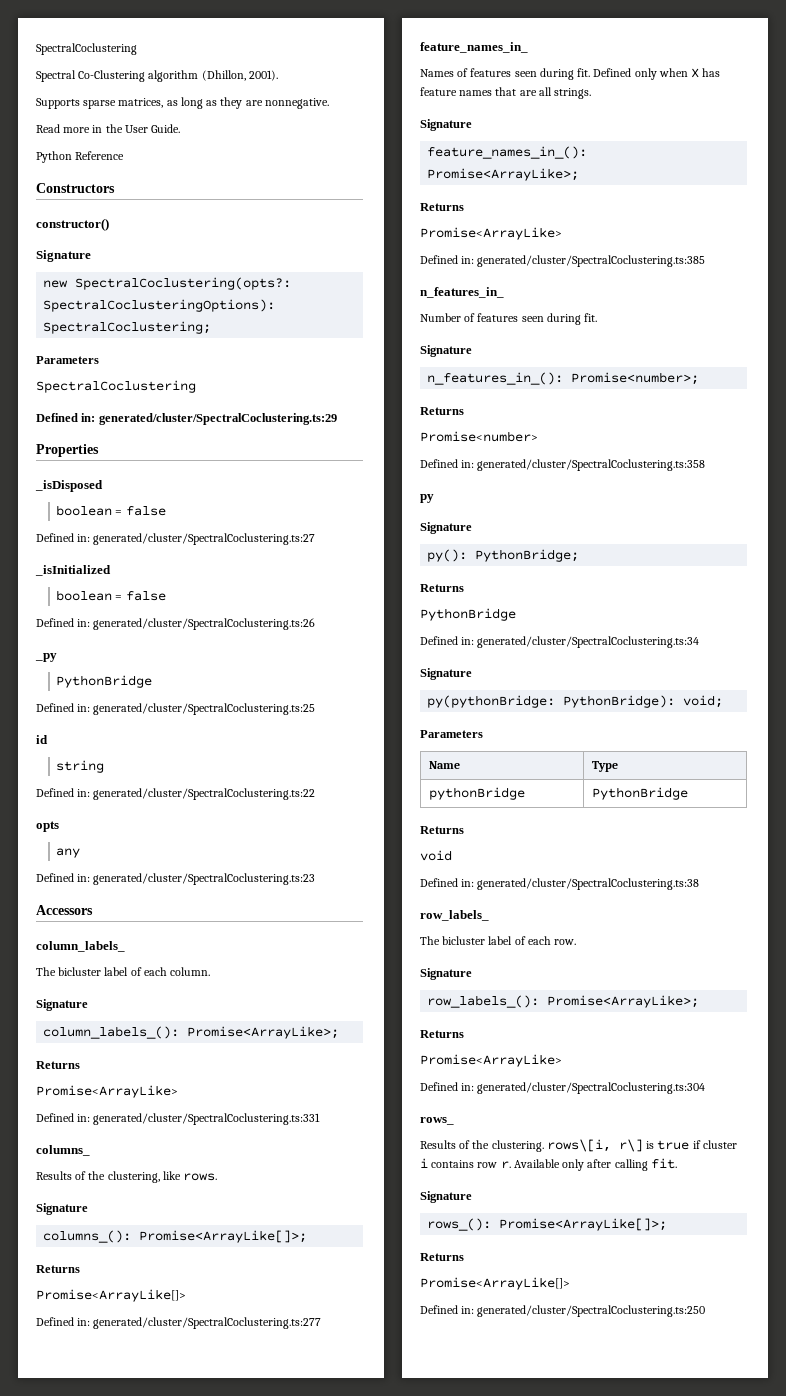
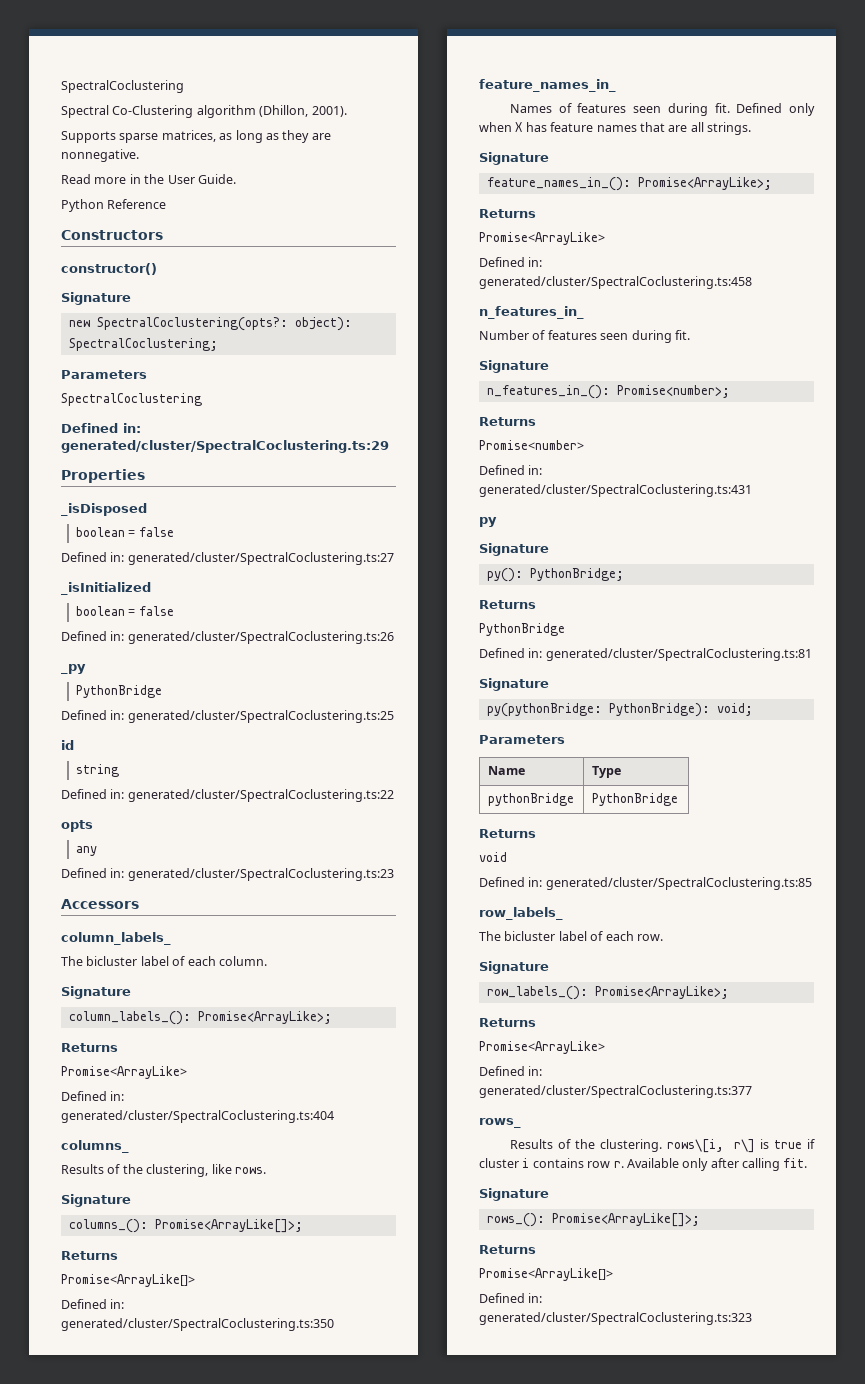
- new SpectralCoclustering(opts?: SpectralCoclusteringOptions): SpectralCoclustering;
+ new SpectralCoclustering(opts?: object): SpectralCoclustering;
- Defined in: generated/cluster/SpectralCoclustering.ts:331
+ Defined in: generated/cluster/SpectralCoclustering.ts:404
- Defined in: generated/cluster/SpectralCoclustering.ts:277
+ Defined in: generated/cluster/SpectralCoclustering.ts:350
- Defined in: generated/cluster/SpectralCoclustering.ts:385
+ Defined in: generated/cluster/SpectralCoclustering.ts:458
- Defined in: generated/cluster/SpectralCoclustering.ts:358
+ Defined in: generated/cluster/SpectralCoclustering.ts:431
- Defined in: generated/cluster/SpectralCoclustering.ts:34
+ Defined in: generated/cluster/SpectralCoclustering.ts:81
- Defined in: generated/cluster/SpectralCoclustering.ts:38
+ Defined in: generated/cluster/SpectralCoclustering.ts:85
- Defined in: generated/cluster/SpectralCoclustering.ts:304
+ Defined in: generated/cluster/SpectralCoclustering.ts:377
- Defined in: generated/cluster/SpectralCoclustering.ts:250
+ Defined in: generated/cluster/SpectralCoclustering.ts:323

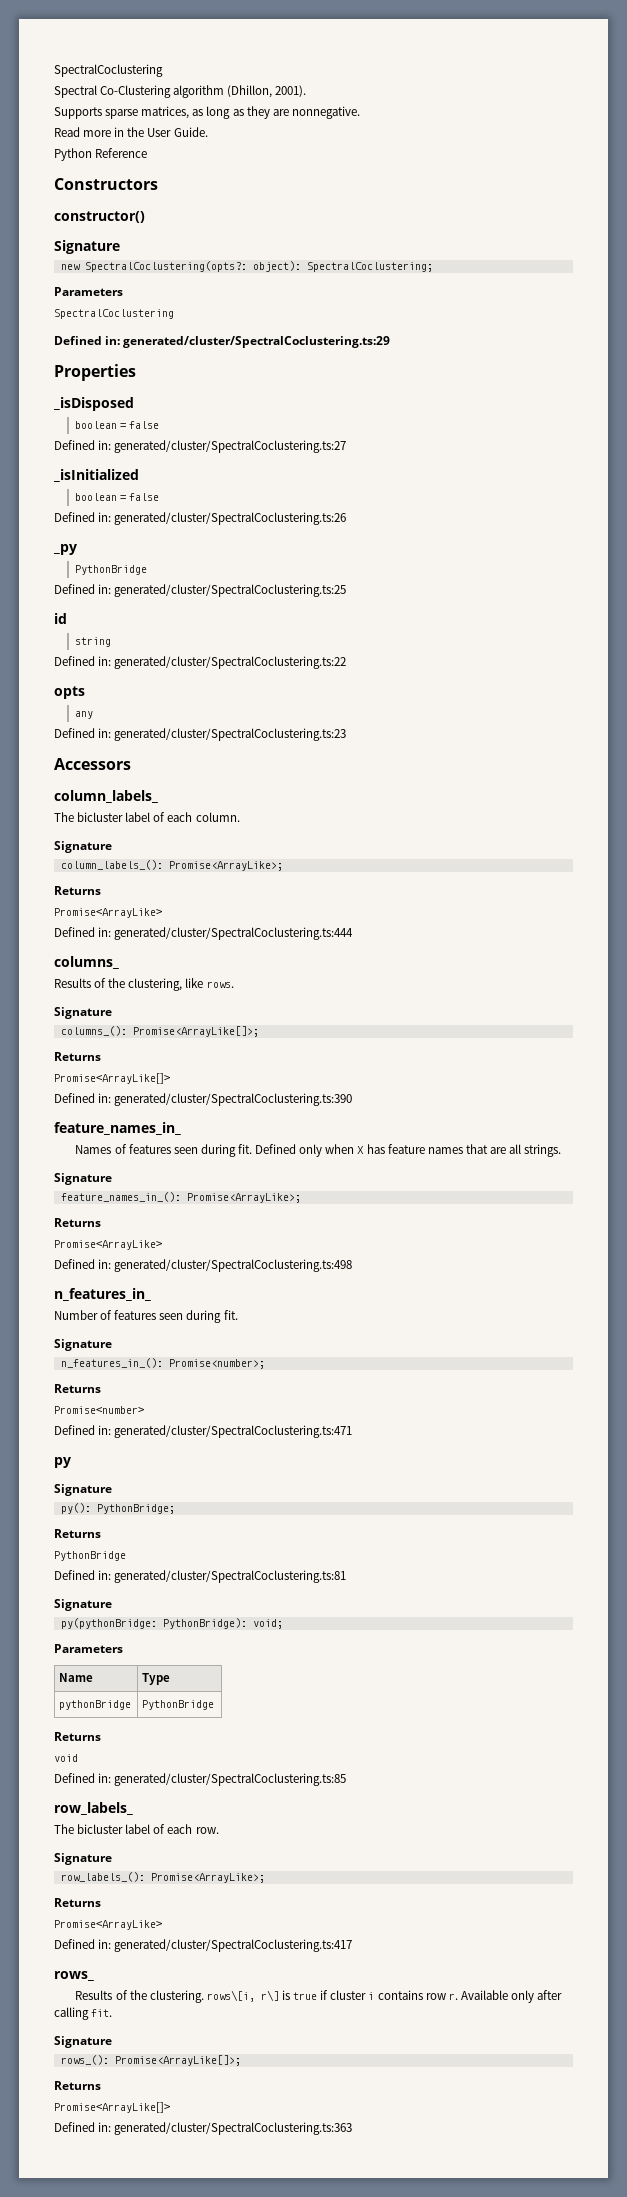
- Defined in: generated/cluster/SpectralCoclustering.ts:404
+ Defined in: generated/cluster/SpectralCoclustering.ts:444
- Defined in: generated/cluster/SpectralCoclustering.ts:350
+ Defined in: generated/cluster/SpectralCoclustering.ts:390
- Defined in: generated/cluster/SpectralCoclustering.ts:458
+ Defined in: generated/cluster/SpectralCoclustering.ts:498
- Defined in: generated/cluster/SpectralCoclustering.ts:431
+ Defined in: generated/cluster/SpectralCoclustering.ts:471
- Defined in: generated/cluster/SpectralCoclustering.ts:377
+ Defined in: generated/cluster/SpectralCoclustering.ts:417
- Defined in: generated/cluster/SpectralCoclustering.ts:323
+ Defined in: generated/cluster/SpectralCoclustering.ts:363

